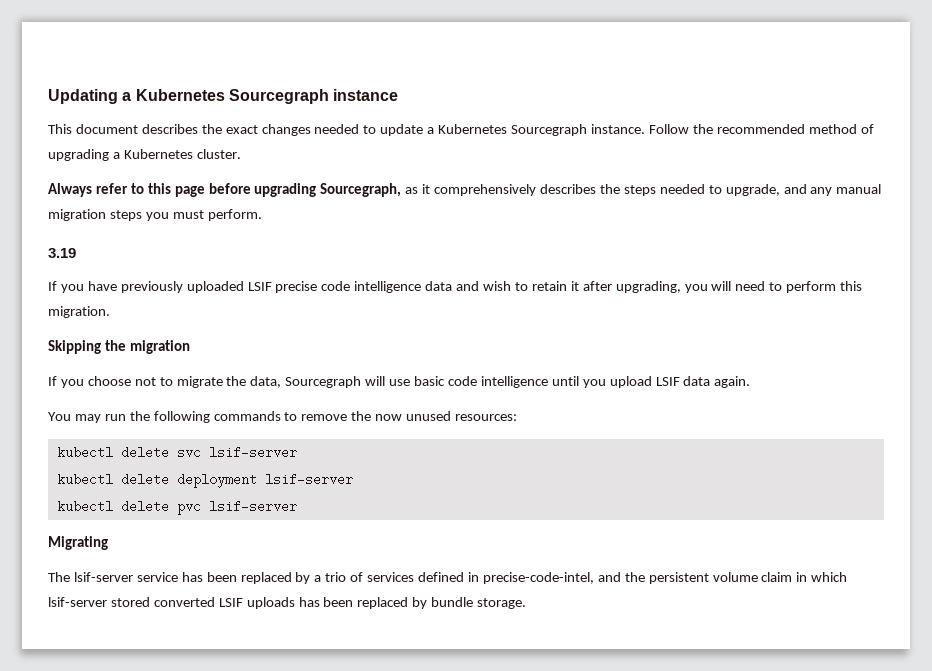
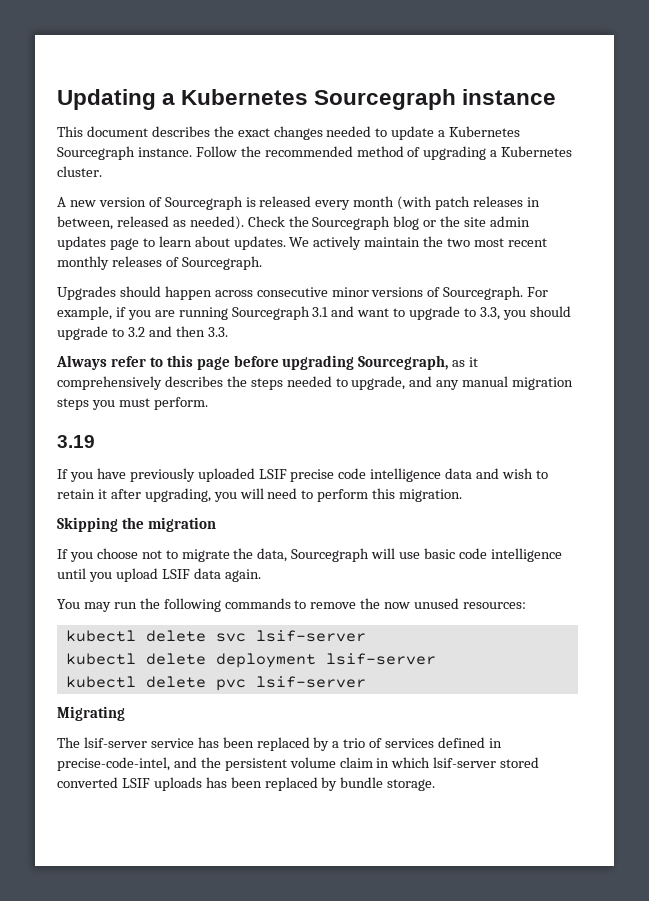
+ A new version of Sourcegraph is released every month (with patch releases in between, released as needed). Check the Sourcegraph blog or the site admin updates page to learn about updates. We actively maintain the two most recent monthly releases of Sourcegraph.
+ Upgrades should happen across consecutive minor versions of Sourcegraph. For example, if you are running Sourcegraph 3.1 and want to upgrade to 3.3, you should upgrade to 3.2 and then 3.3.

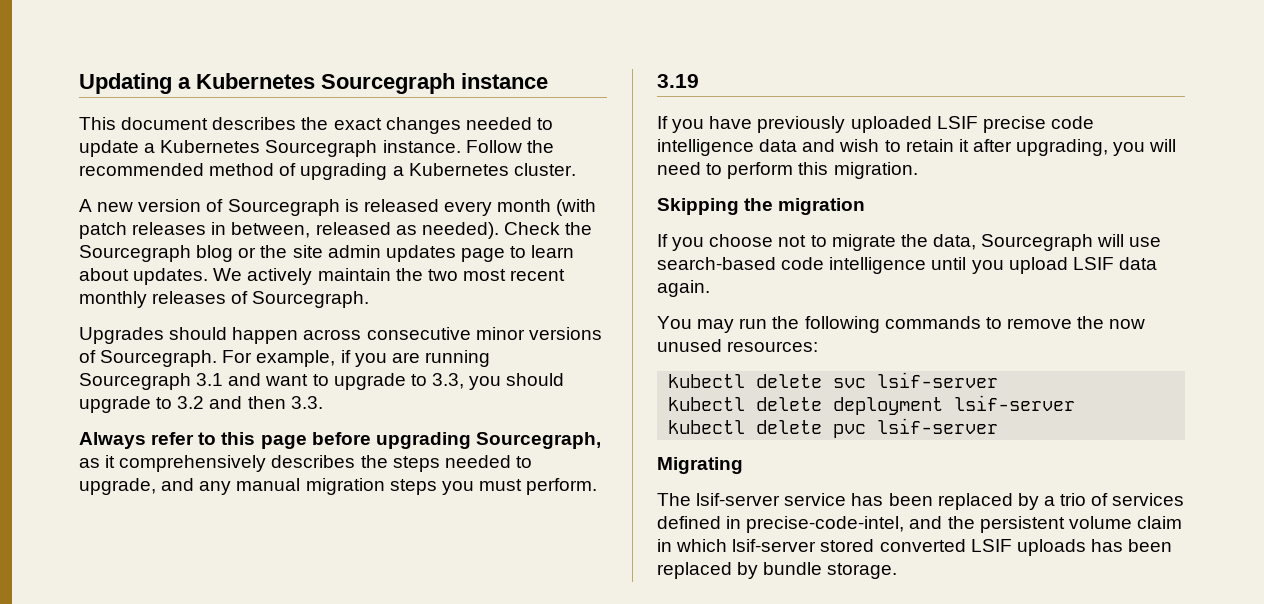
- If you choose not to migrate the data, Sourcegraph will use basic code intelligence until you upload LSIF data again.
+ If you choose not to migrate the data, Sourcegraph will use search-based code intelligence until you upload LSIF data again.

